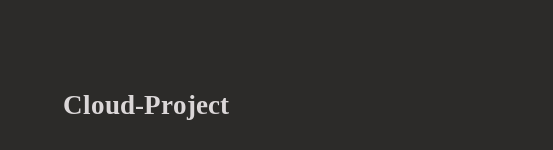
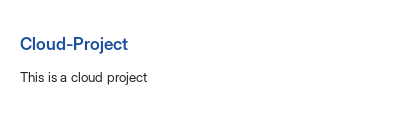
+ This is a cloud project

